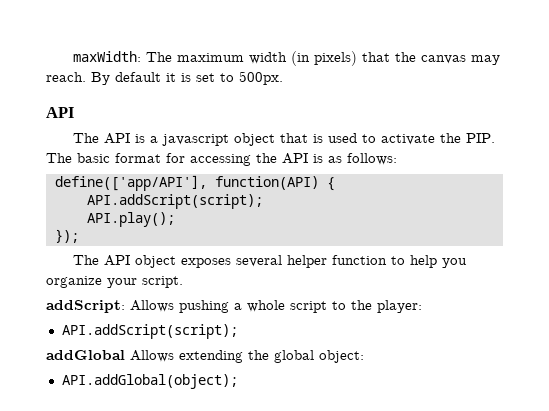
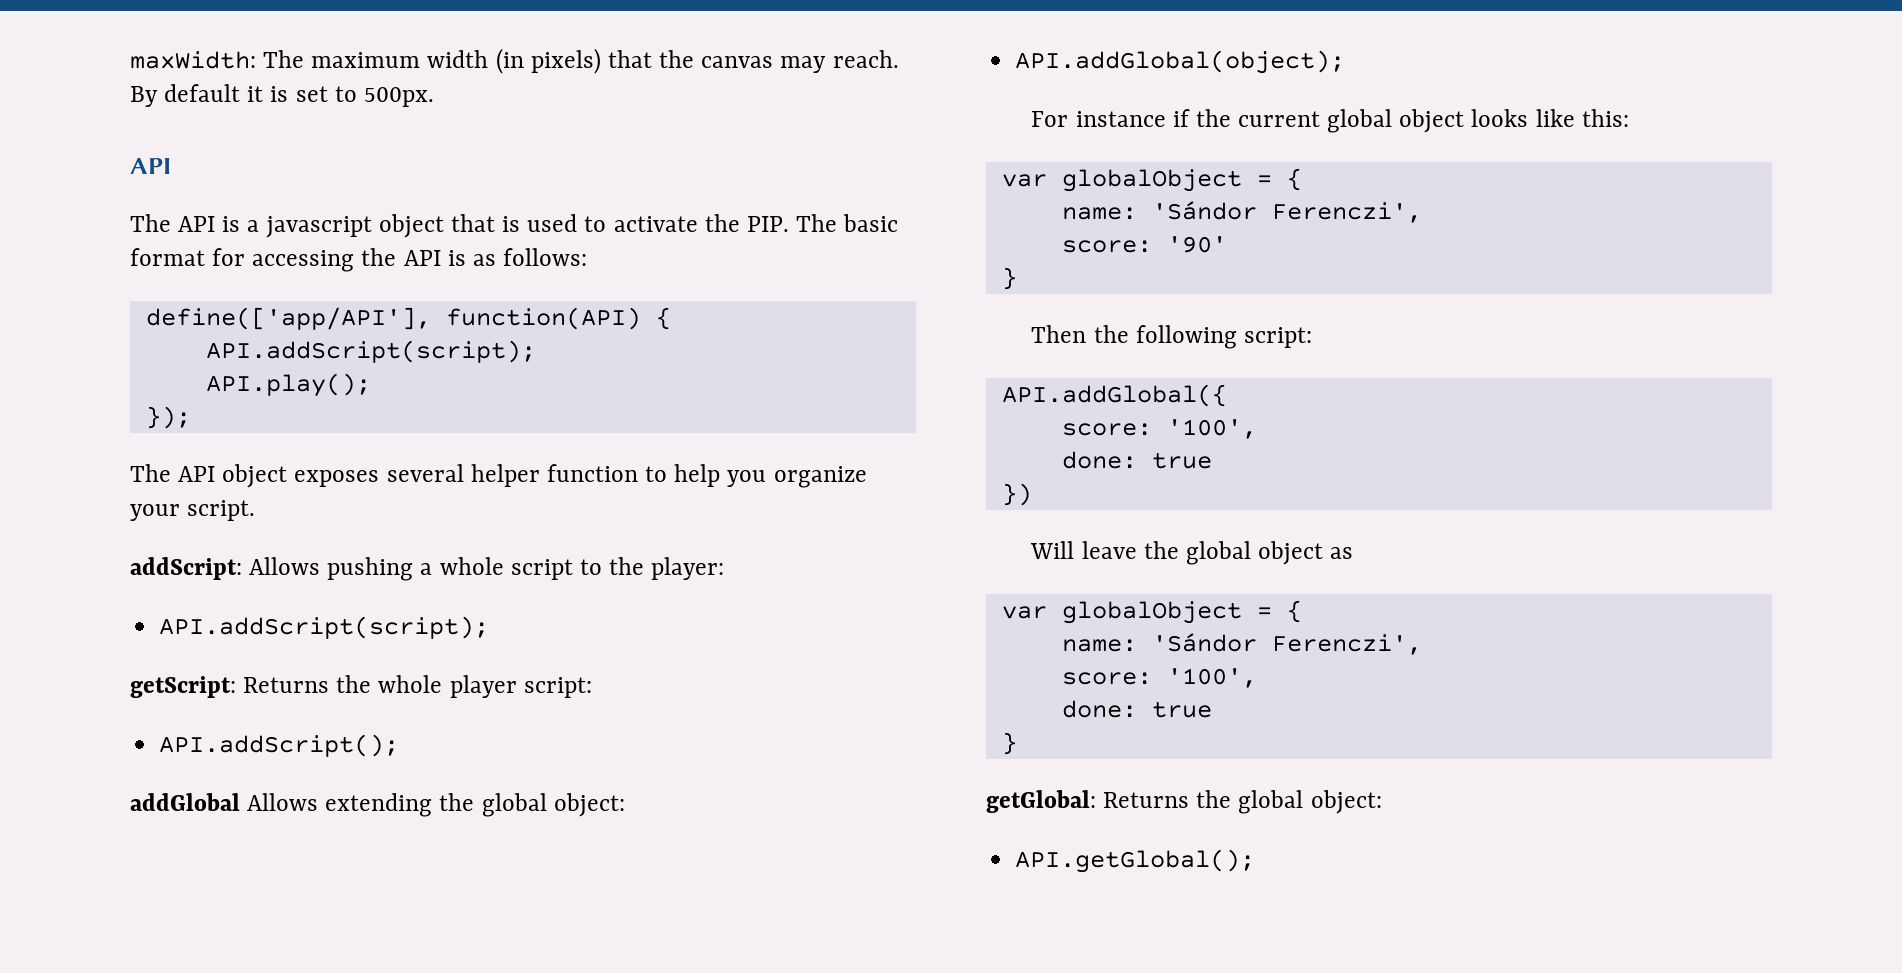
+ getScript: Returns the whole player script:
+ API.addScript();
+ For instance if the current global object looks like this:
+ var globalObject = {
+ name: 'Sándor Ferenczi',
+ score: '90'
+ }
+ Then the following script:
+ API.addGlobal({
+ score: '100',
+ done: true
+ })
+ Will leave the global object as
+ var globalObject = {
+ name: 'Sándor Ferenczi',
+ score: '100',
+ done: true
+ }
+ getGlobal: Returns the global object:
+ API.getGlobal();

